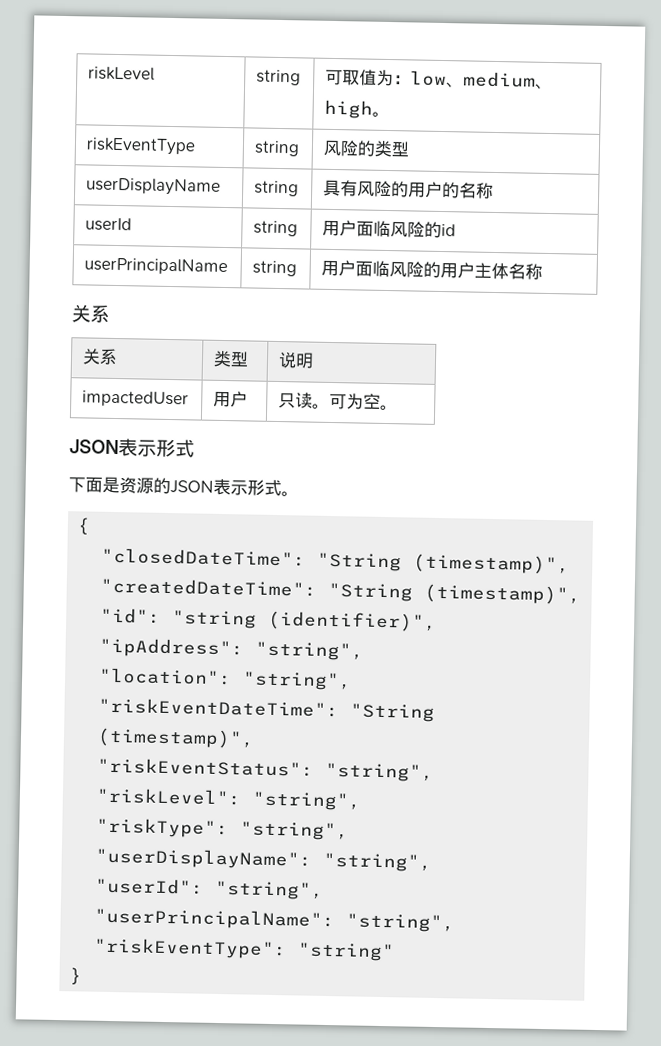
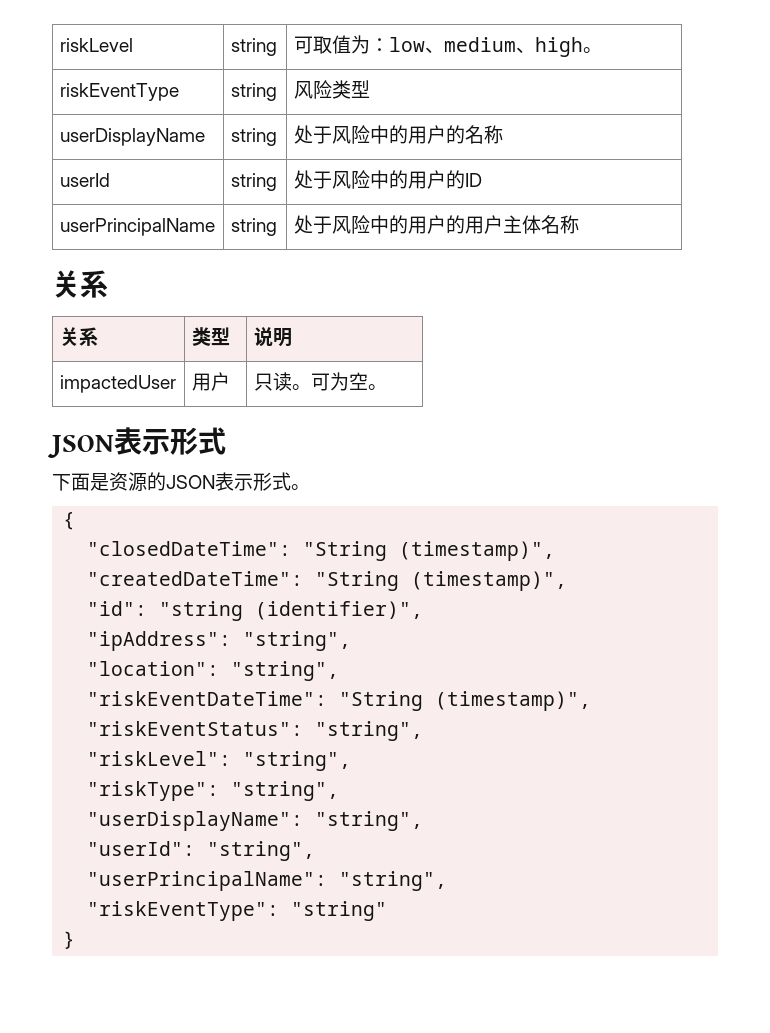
- riskEventType | string | 风险的类型
+ riskEventType | string | 风险类型
- userDisplayName | string | 具有风险的用户的名称
+ userDisplayName | string | 处于风险中的用户的名称
- userId | string | 用户面临风险的id
- userPrincipalName | string | 用户面临风险的用户主体名称
+ userId | string | 处于风险中的用户的ID
+ userPrincipalName | string | 处于风险中的用户的用户主体名称

